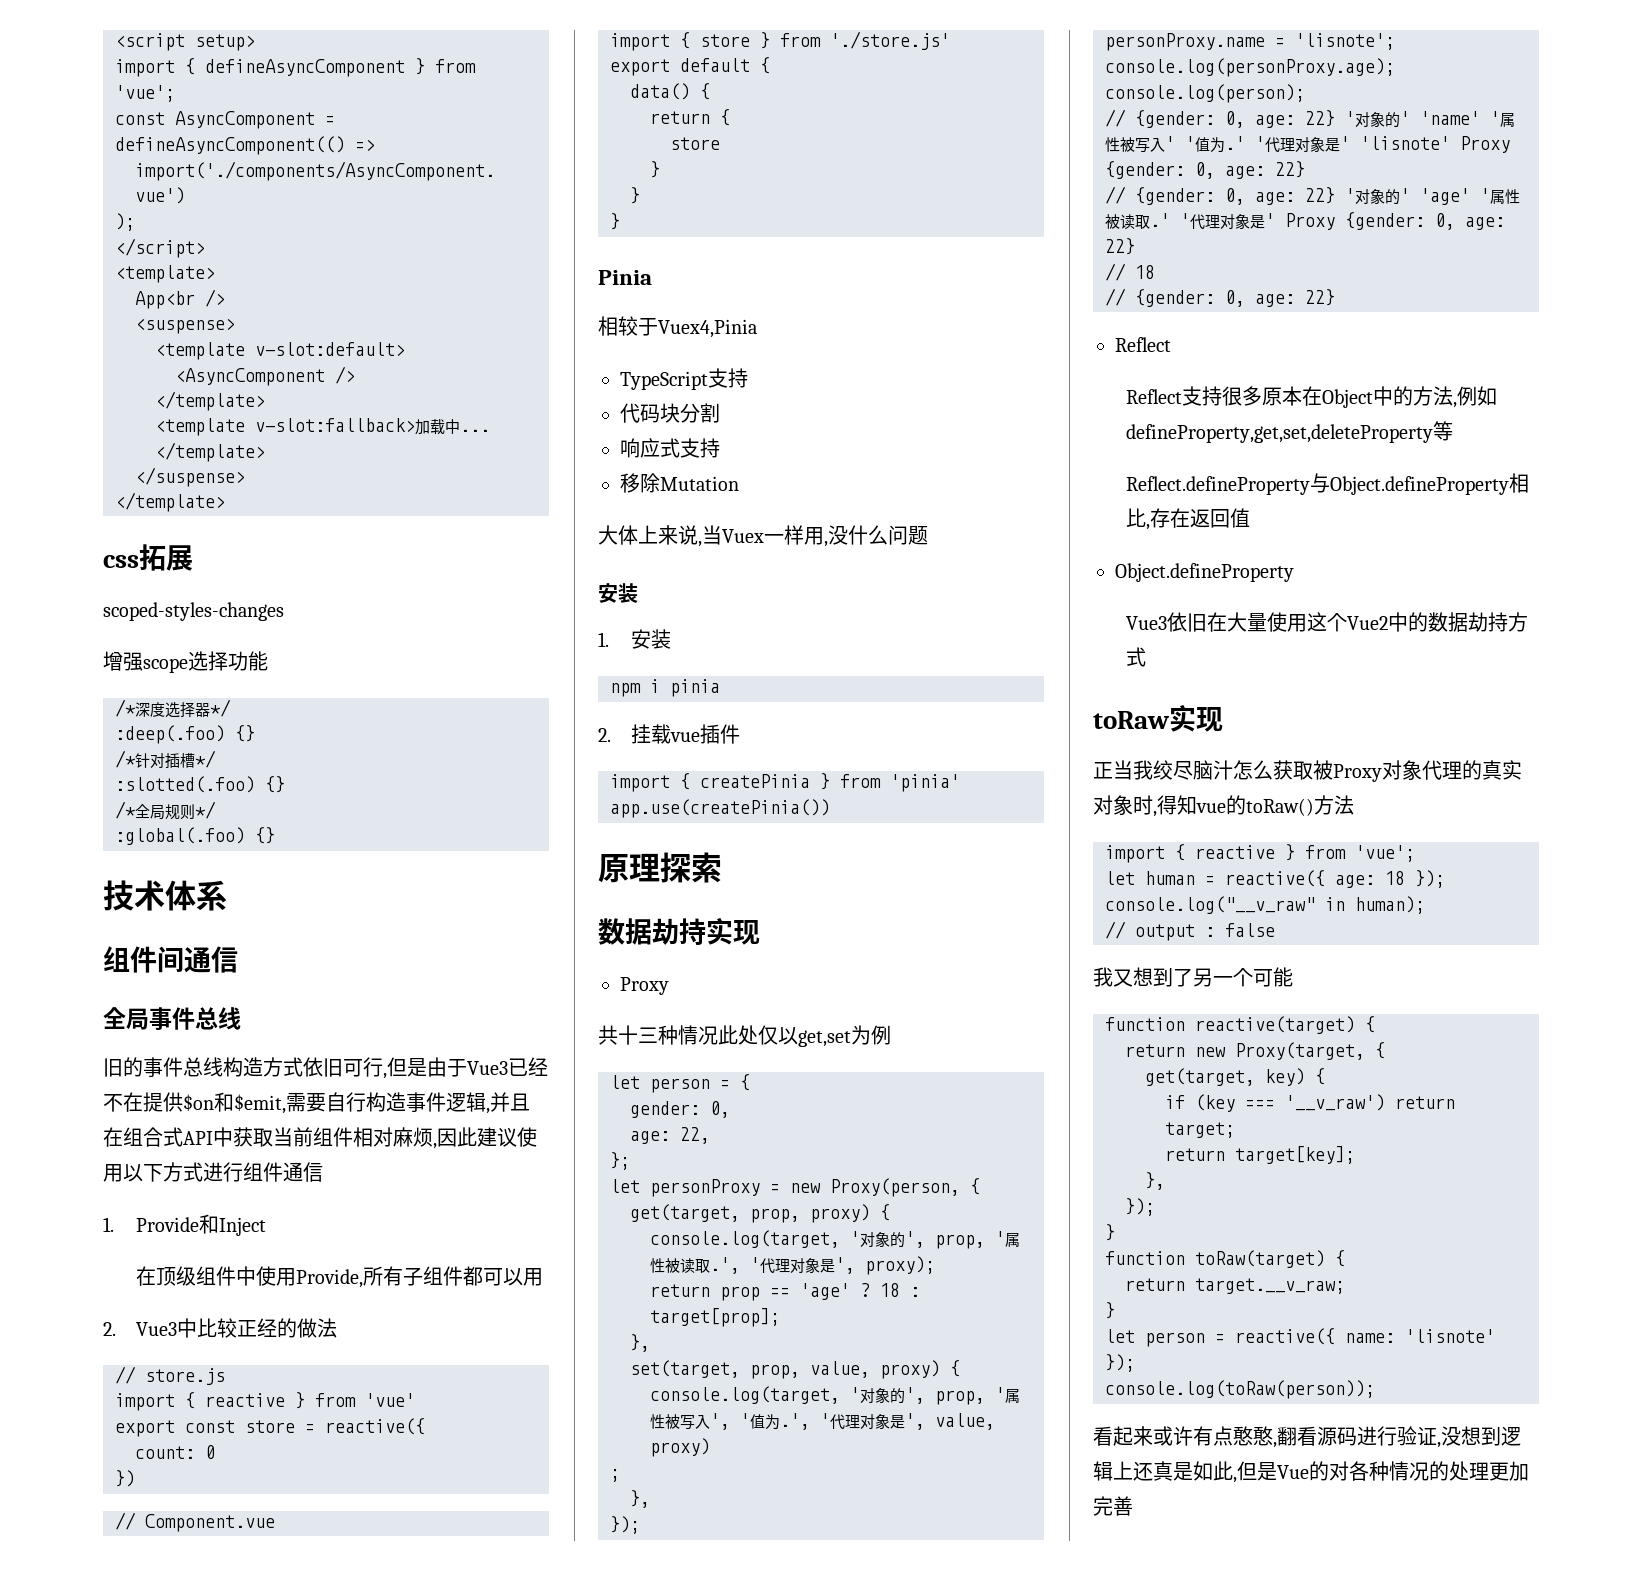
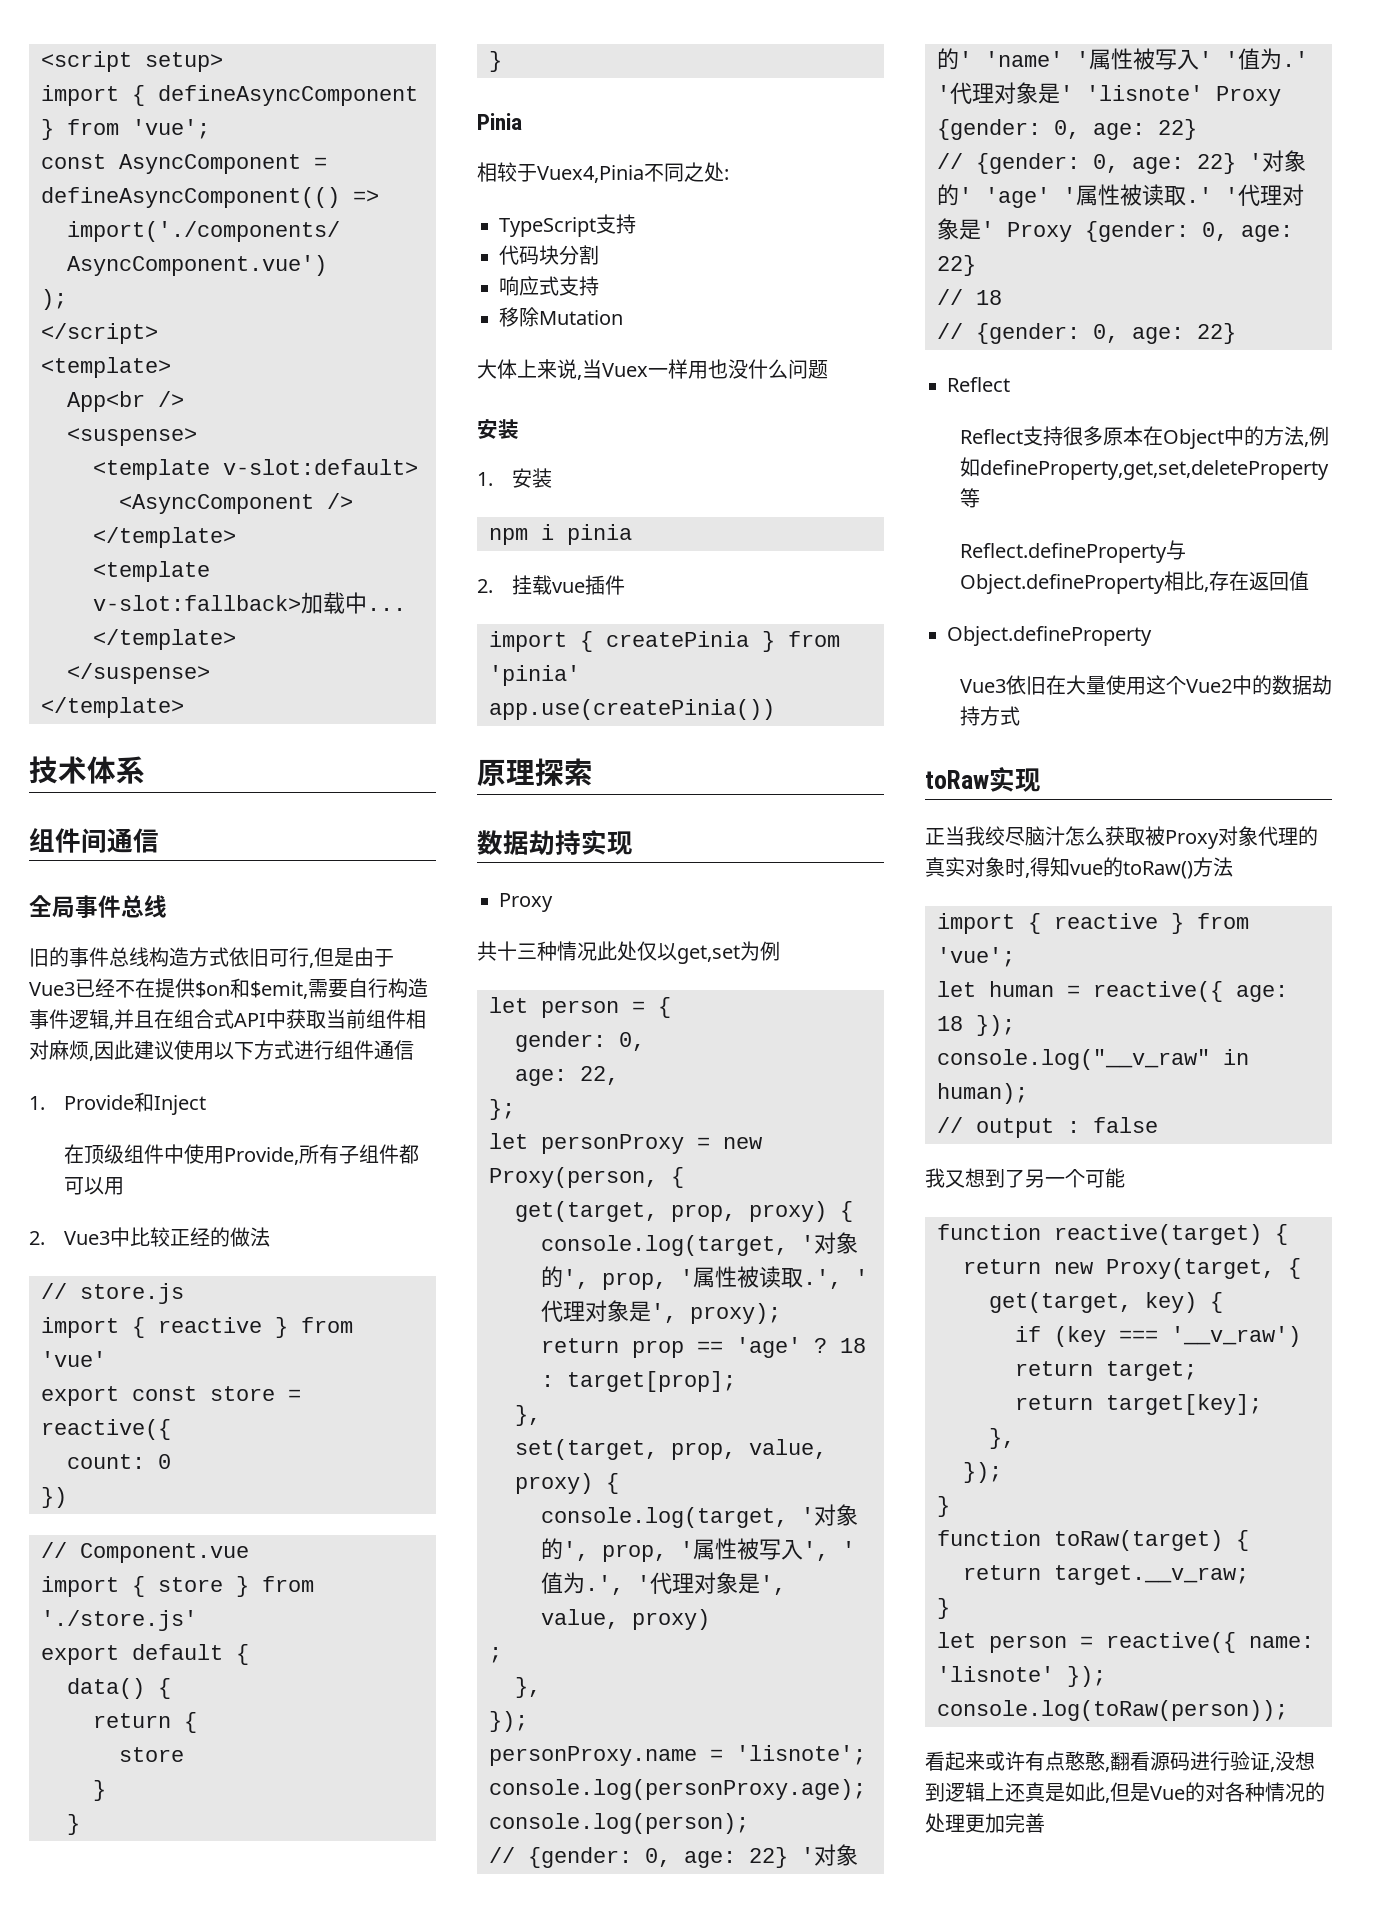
- css拓展
- scoped-styles-changes
- 增强scope选择功能
- /*深度选择器*/
- :deep(.foo) {}
- /*针对插槽*/
- :slotted(.foo) {}
- /*全局规则*/
- :global(.foo) {}
- 相较于Vuex4,Pinia
+ 相较于Vuex4,Pinia不同之处:
- 大体上来说,当Vuex一样用,没什么问题
+ 大体上来说,当Vuex一样用也没什么问题

